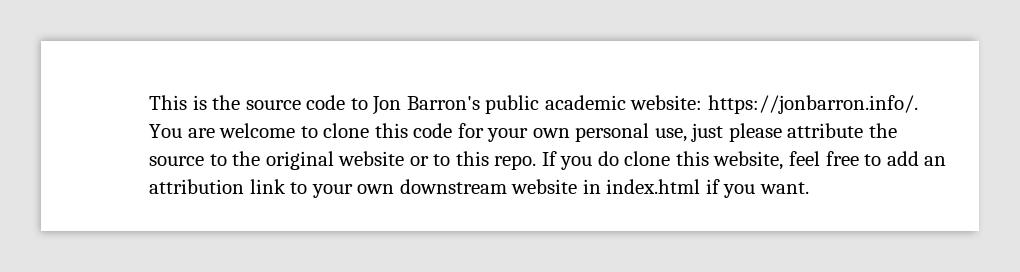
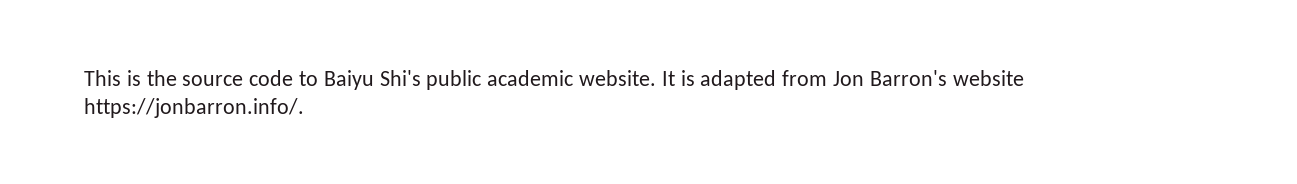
- This is the source code to Jon Barron's public academic website: https://jonbarron.info/. You are welcome to clone this code for your own personal use, just please attribute the source to the original website or to this repo. If you do clone this website, feel free to add an attribution link to your own downstream website in index.html if you want.
+ This is the source code to Baiyu Shi's public academic website. It is adapted from Jon Barron's website https://jonbarron.info/.

